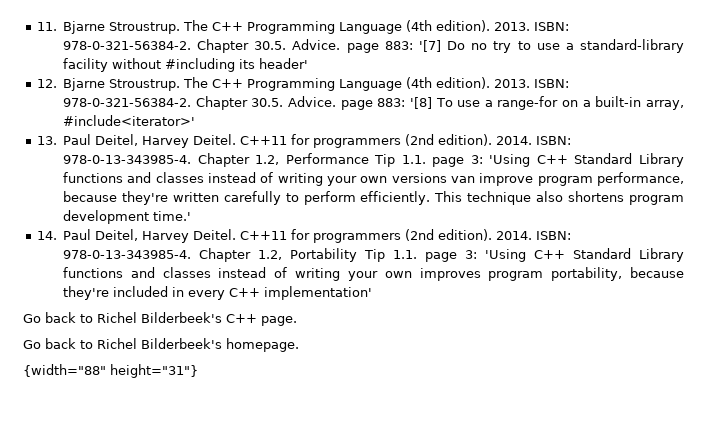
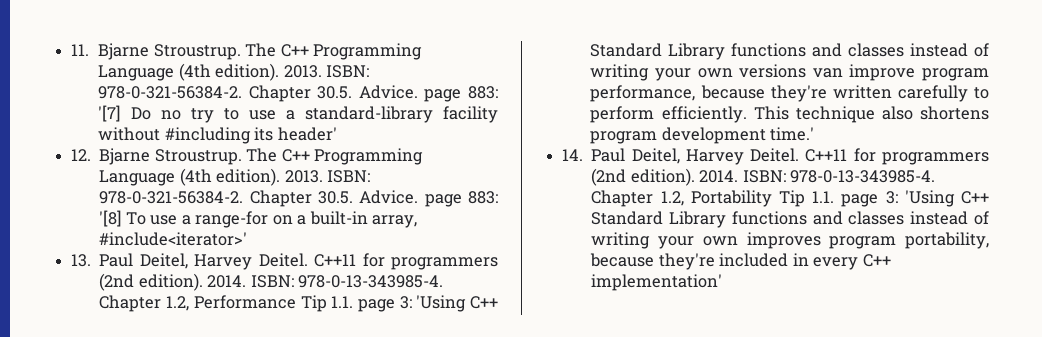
- Go back to Richel Bilderbeek's C++ page.
- Go back to Richel Bilderbeek's homepage.
- {width="88" height="31"}

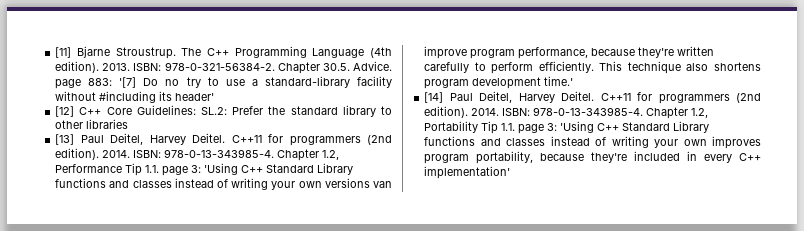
- 11. Bjarne Stroustrup.
+ [11] Bjarne Stroustrup.
- 12. Bjarne Stroustrup. The C++ Programming Language (4th edition). 2013. ISBN: 978-0-321-56384-2. Chapter 30.5. Advice. page 883: '[8] To use a range-for on a built-in array, #include<iterator>'
- 13. Paul Deitel, Harvey Deitel.
+ [12] C++ Core Guidelines: SL.2: Prefer the standard library to other libraries
+ [13] Paul Deitel, Harvey Deitel.
- 14. Paul Deitel, Harvey Deitel.
+ [14] Paul Deitel, Harvey Deitel.

